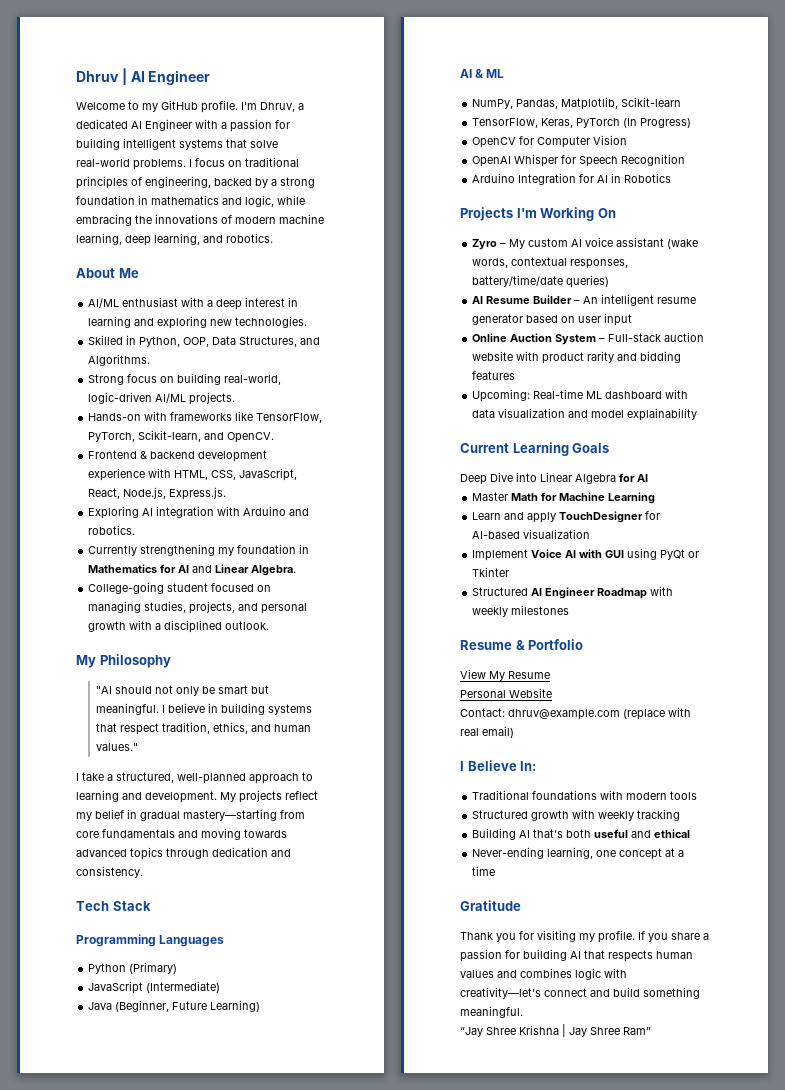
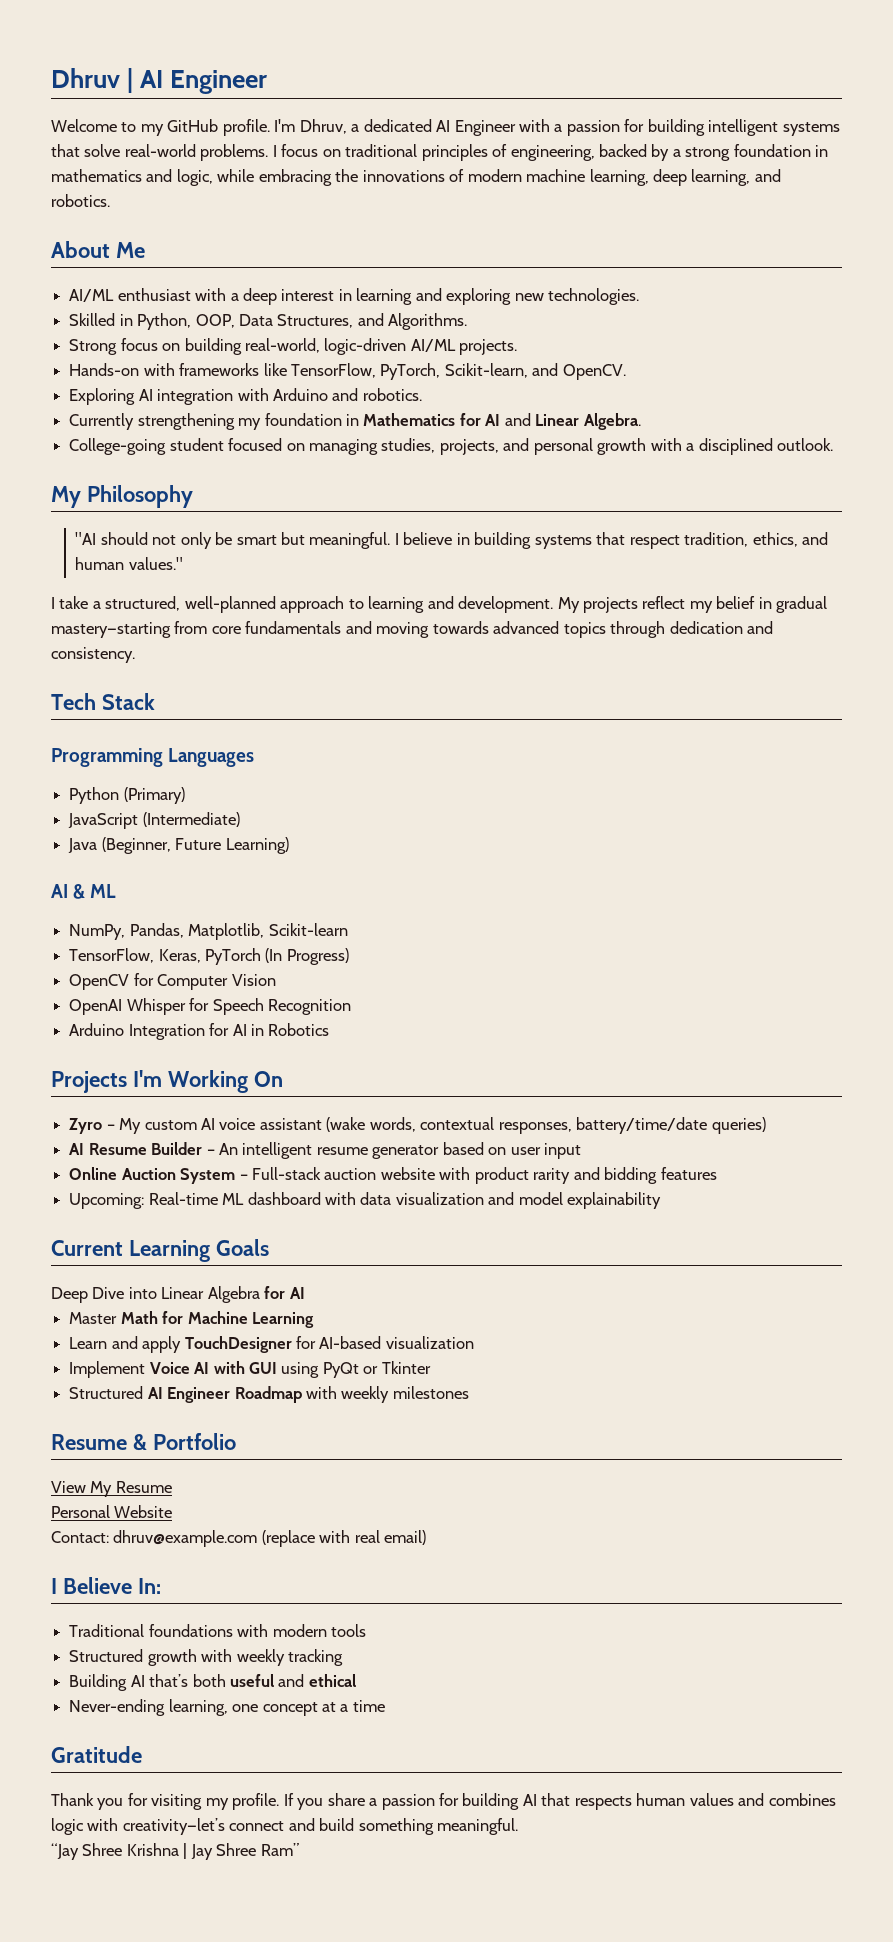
- Frontend & backend development experience with HTML, CSS, JavaScript, React, Node.js, Express.js.

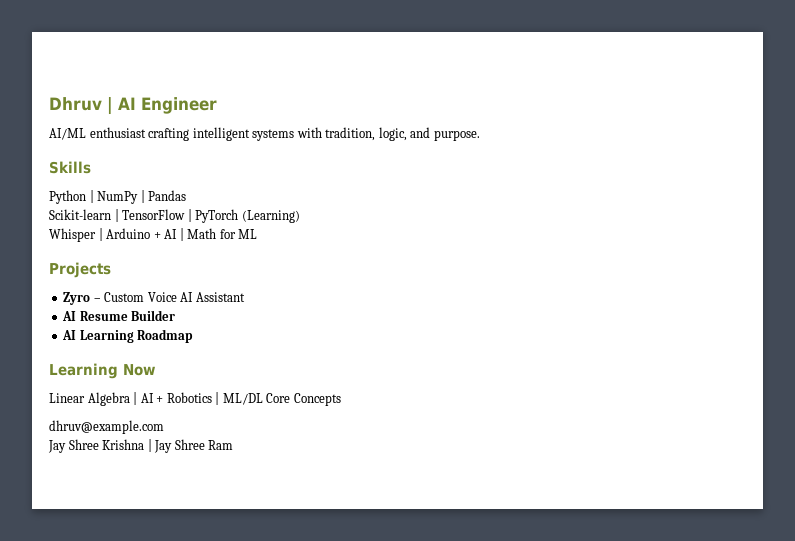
- Welcome to my GitHub profile. I'm Dhruv, a dedicated AI Engineer with a passion for building intelligent systems that solve real-world problems. I focus on traditional principles of engineering, backed by a strong foundation in mathematics and logic, while embracing the innovations of modern machine learning, deep learning, and robotics.
- About Me
- AI/ML enthusiast with a deep interest in learning and exploring new technologies.
- Skilled in Python, OOP, Data Structures, and Algorithms.
- Strong focus on building real-world, logic-driven AI/ML projects.
- Hands-on with frameworks like TensorFlow, PyTorch, Scikit-learn, and OpenCV.
- Exploring AI integration with Arduino and robotics.
- Currently strengthening my foundation in Mathematics for AI and Linear Algebra.
- College-going student focused on managing studies, projects, and personal growth with a disciplined outlook.
- My Philosophy
- "AI should not only be smart but meaningful. I believe in building systems that respect tradition, ethics, and human values."
- I take a structured, well-planned approach to learning and development. My projects reflect my belief in gradual mastery—starting from core fundamentals and moving towards advanced topics through dedication and consistency.
- Tech Stack
- Programming Languages
- Python (Primary)
- JavaScript (Intermediate)
- Java (Beginner, Future Learning)
- AI & ML
- NumPy, Pandas, Matplotlib, Scikit-learn
- TensorFlow, Keras, PyTorch (In Progress)
- OpenCV for Computer Vision
- OpenAI Whisper for Speech Recognition
- Arduino Integration for AI in Robotics
- Projects I'm Working On
- Zyro – My custom AI voice assistant (wake words, contextual responses, battery/time/date queries)
- AI Resume Builder – An intelligent resume generator based on user input
- Online Auction System – Full-stack auction website with product rarity and bidding features
- Upcoming: Real-time ML dashboard with data visualization and model explainability
- Current Learning Goals
- Deep Dive into Linear Algebra for AI
- Master Math for Machine Learning
- Learn and apply TouchDesigner for AI-based visualization
- Implement Voice AI with GUI using PyQt or Tkinter
- Structured AI Engineer Roadmap with weekly milestones
- Resume & Portfolio
- View My Resume
- Personal Website
- Contact: dhruv@example.com (replace with real email)
- I Believe In:
- Traditional foundations with modern tools
- Structured growth with weekly tracking
- Building AI that’s both useful and ethical
- Never-ending learning, one concept at a time
- Gratitude
- Thank you for visiting my profile. If you share a passion for building AI that respects human values and combines logic with creativity—let’s connect and build something meaningful.
- “Jay Shree Krishna | Jay Shree Ram”
+ AI/ML enthusiast crafting intelligent systems with tradition, logic, and purpose.
+ Skills
+ Python | NumPy | Pandas
+ Scikit-learn | TensorFlow | PyTorch (Learning)
+ Whisper | Arduino + AI | Math for ML
+ Projects
+ Zyro – Custom Voice AI Assistant
+ AI Resume Builder
+ AI Learning Roadmap
+ Learning Now
+ Linear Algebra | AI + Robotics | ML/DL Core Concepts
+ dhruv@example.com
+ Jay Shree Krishna | Jay Shree Ram

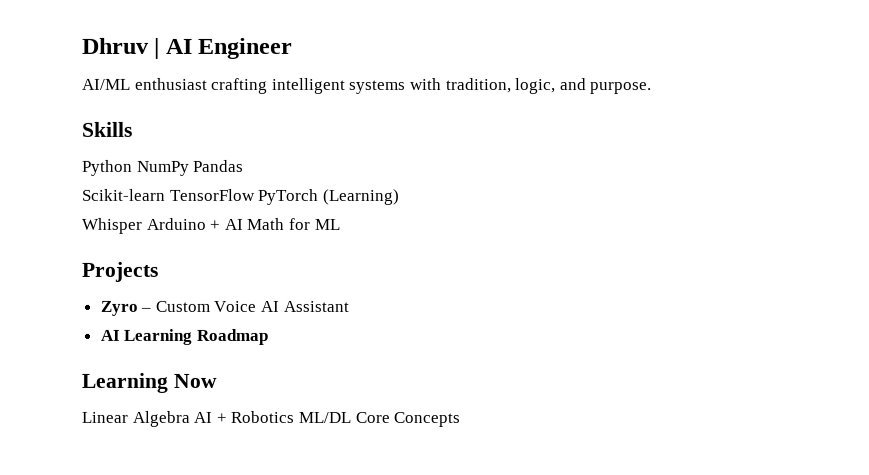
- Python | NumPy | Pandas
+ Python NumPy Pandas
- Scikit-learn | TensorFlow | PyTorch (Learning)
+ Scikit-learn TensorFlow PyTorch (Learning)
- Whisper | Arduino + AI | Math for ML
+ Whisper Arduino + AI Math for ML
- AI Resume Builder
- Linear Algebra | AI + Robotics | ML/DL Core Concepts
+ Linear Algebra AI + Robotics ML/DL Core Concepts
- dhruv@example.com
- Jay Shree Krishna | Jay Shree Ram

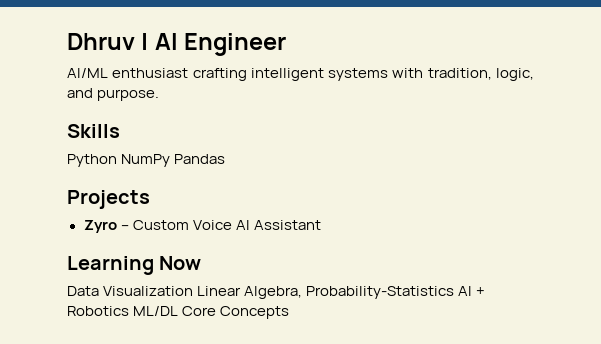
- Scikit-learn TensorFlow PyTorch (Learning)
- Whisper Arduino + AI Math for ML
- AI Learning Roadmap
- Linear Algebra AI + Robotics ML/DL Core Concepts
+ Data Visualization Linear Algebra, Probability-Statistics AI + Robotics ML/DL Core Concepts

